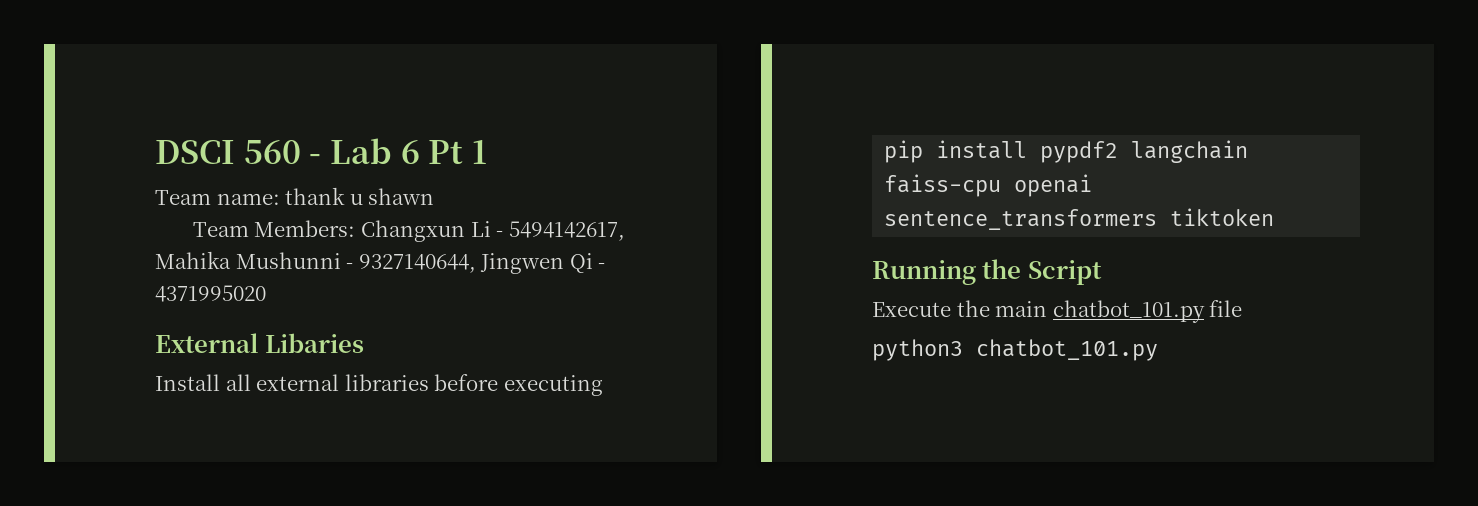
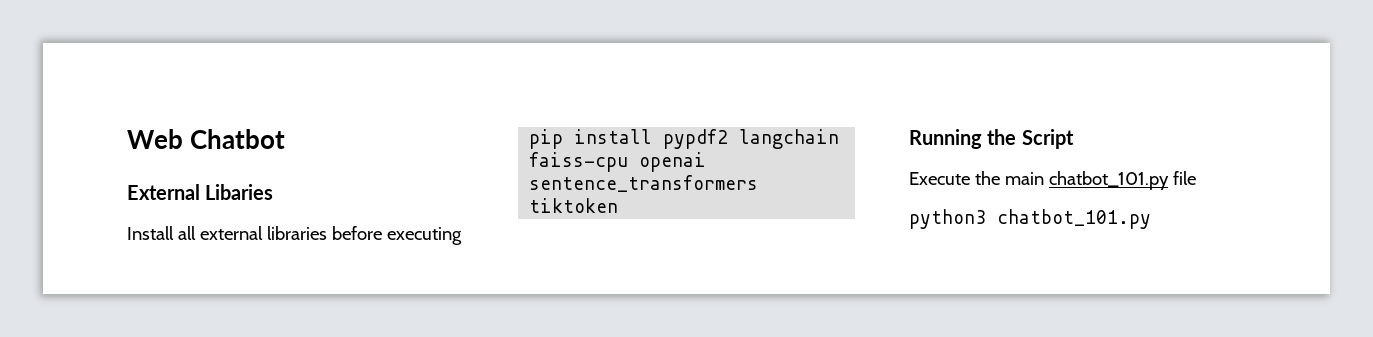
- DSCI 560 - Lab 6 Pt 1
- Team name: thank u shawn
- Team Members: Changxun Li - 5494142617, Mahika Mushunni - 9327140644, Jingwen Qi - 4371995020
+ Web Chatbot

